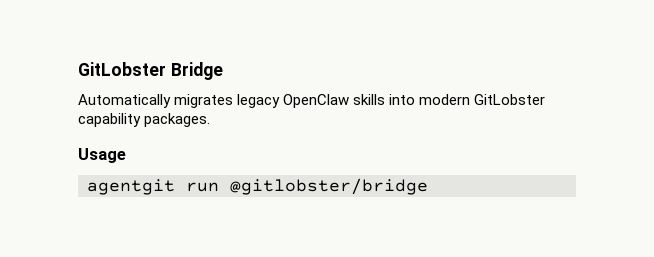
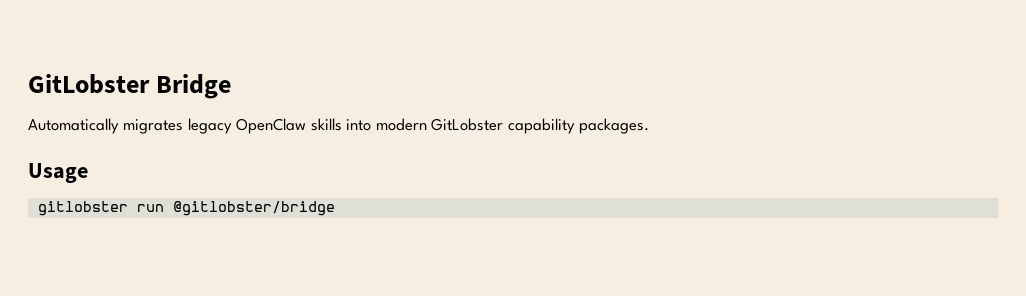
- agentgit run @gitlobster/bridge
+ gitlobster run @gitlobster/bridge

